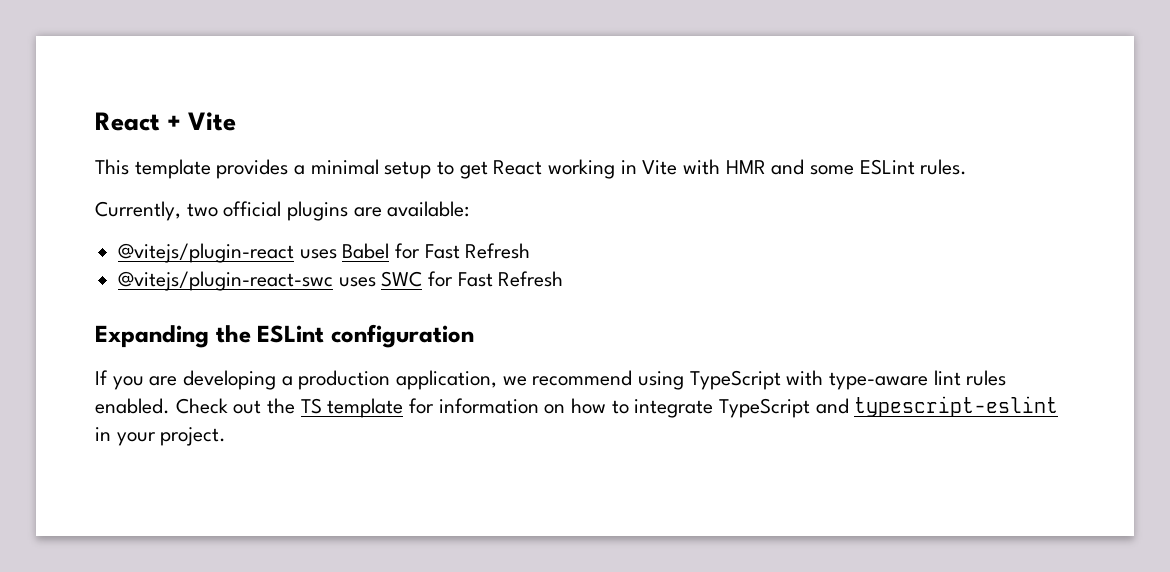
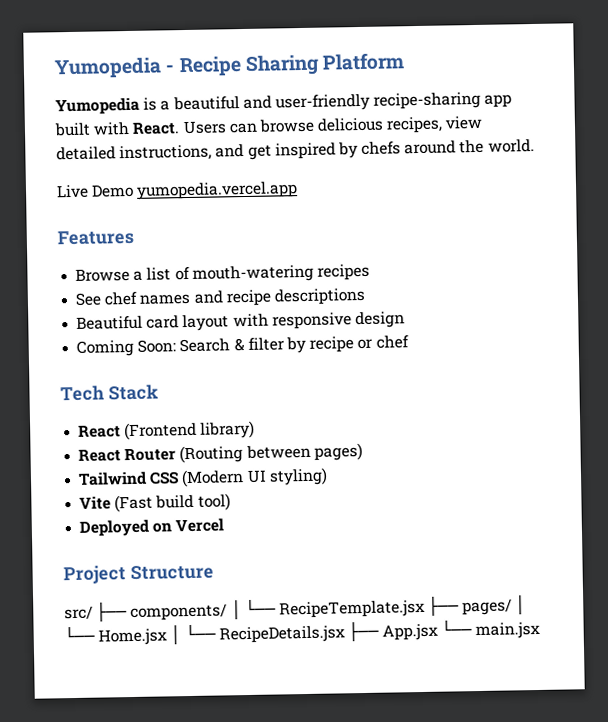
- React + Vite
- This template provides a minimal setup to get React working in Vite with HMR and some ESLint rules.
- Currently, two official plugins are available:
- @vitejs/plugin-react uses Babel for Fast Refresh
- @vitejs/plugin-react-swc uses SWC for Fast Refresh
- Expanding the ESLint configuration
- If you are developing a production application, we recommend using TypeScript with type-aware lint rules enabled. Check out the TS template for information on how to integrate TypeScript and typescript-eslint in your project.
+ Yumopedia - Recipe Sharing Platform
+ Yumopedia is a beautiful and user-friendly recipe-sharing app built with React. Users can browse delicious recipes, view detailed instructions, and get inspired by chefs around the world.
+ Live Demo yumopedia.vercel.app
+ Features
+ Browse a list of mouth-watering recipes
+ See chef names and recipe descriptions
+ Beautiful card layout with responsive design
+ Coming Soon: Search & filter by recipe or chef
+ Tech Stack
+ React (Frontend library)
+ React Router (Routing between pages)
+ Tailwind CSS (Modern UI styling)
+ Vite (Fast build tool)
+ Deployed on Vercel
+ Project Structure
+ src/ ├── components/ │ └── RecipeTemplate.jsx ├── pages/ │ └── Home.jsx │ └── RecipeDetails.jsx ├── App.jsx └── main.jsx

